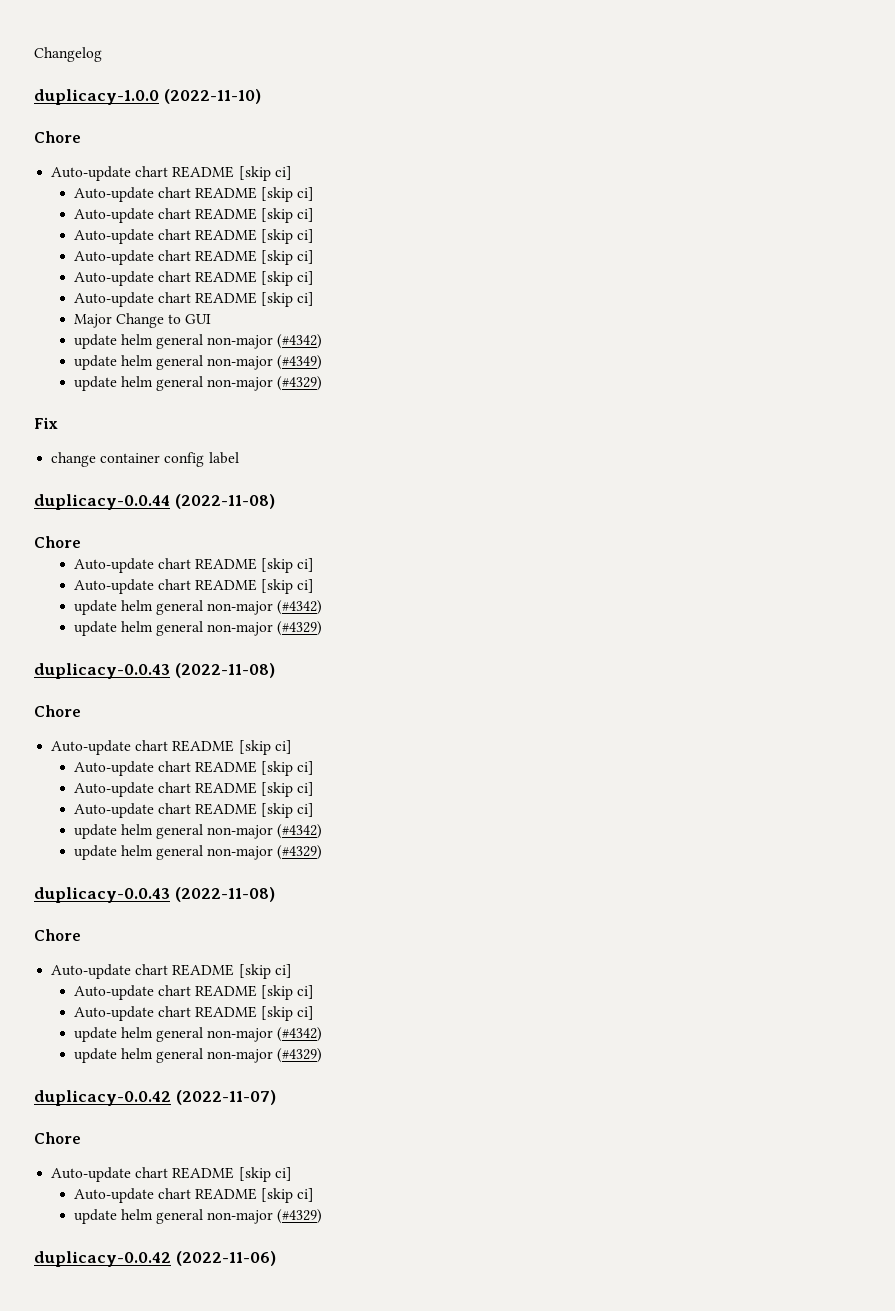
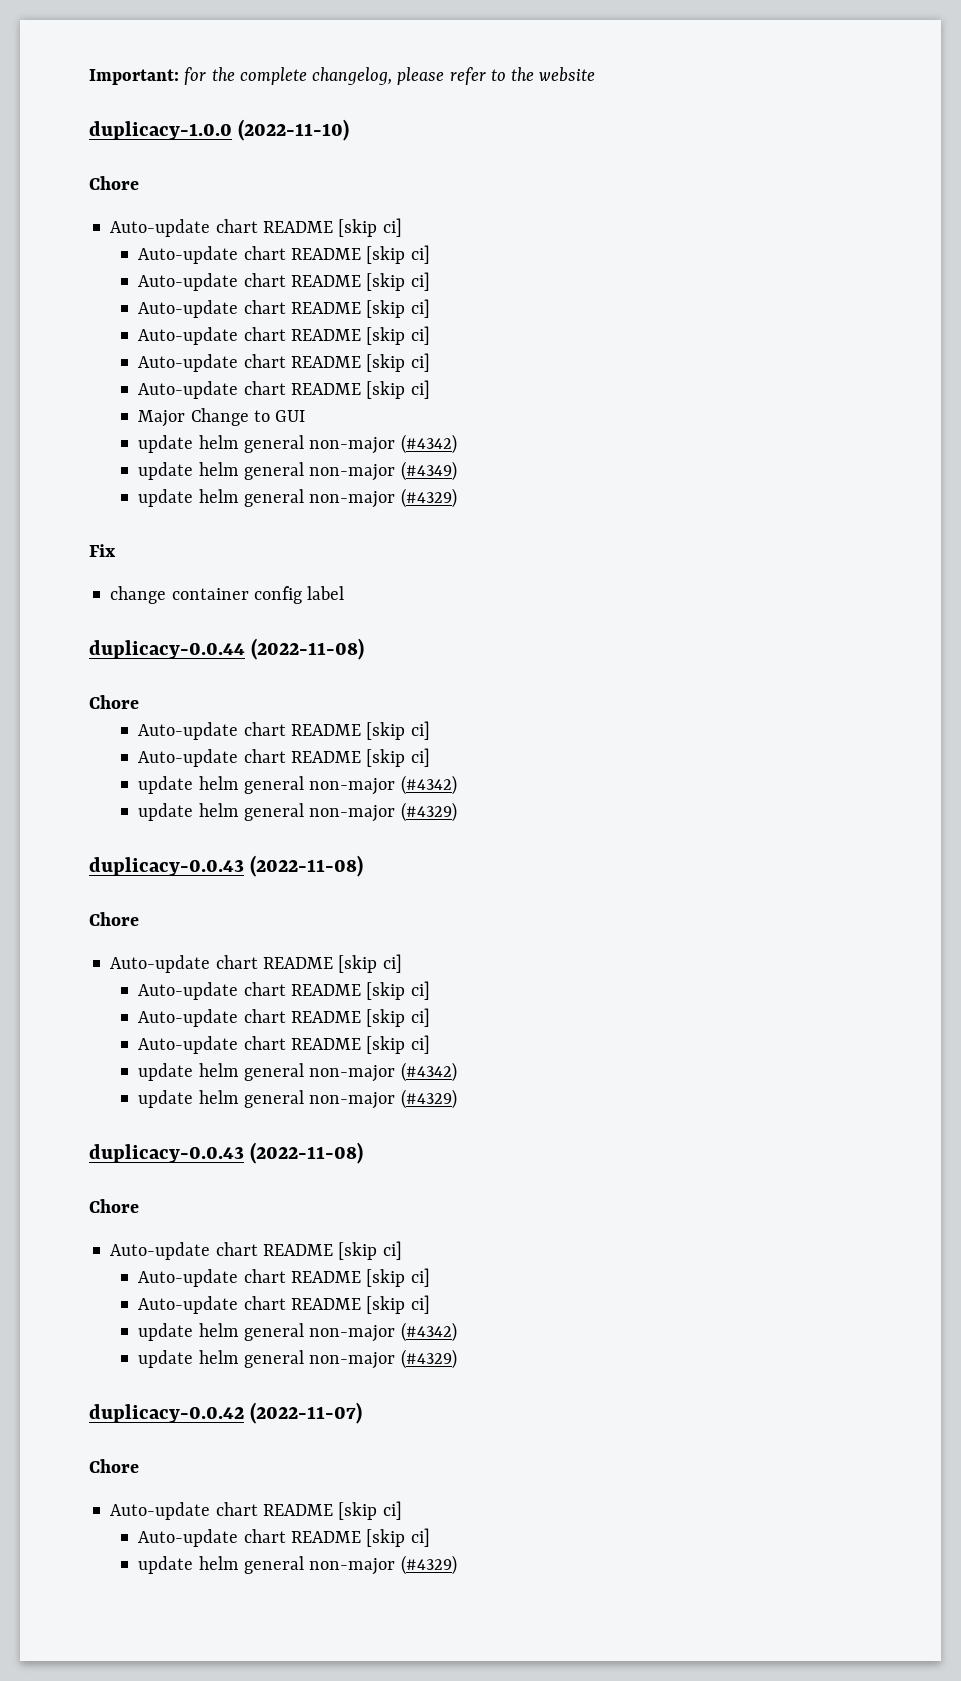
- Changelog
+ Important: for the complete changelog, please refer to the website
- duplicacy-0.0.42 (2022-11-06)

